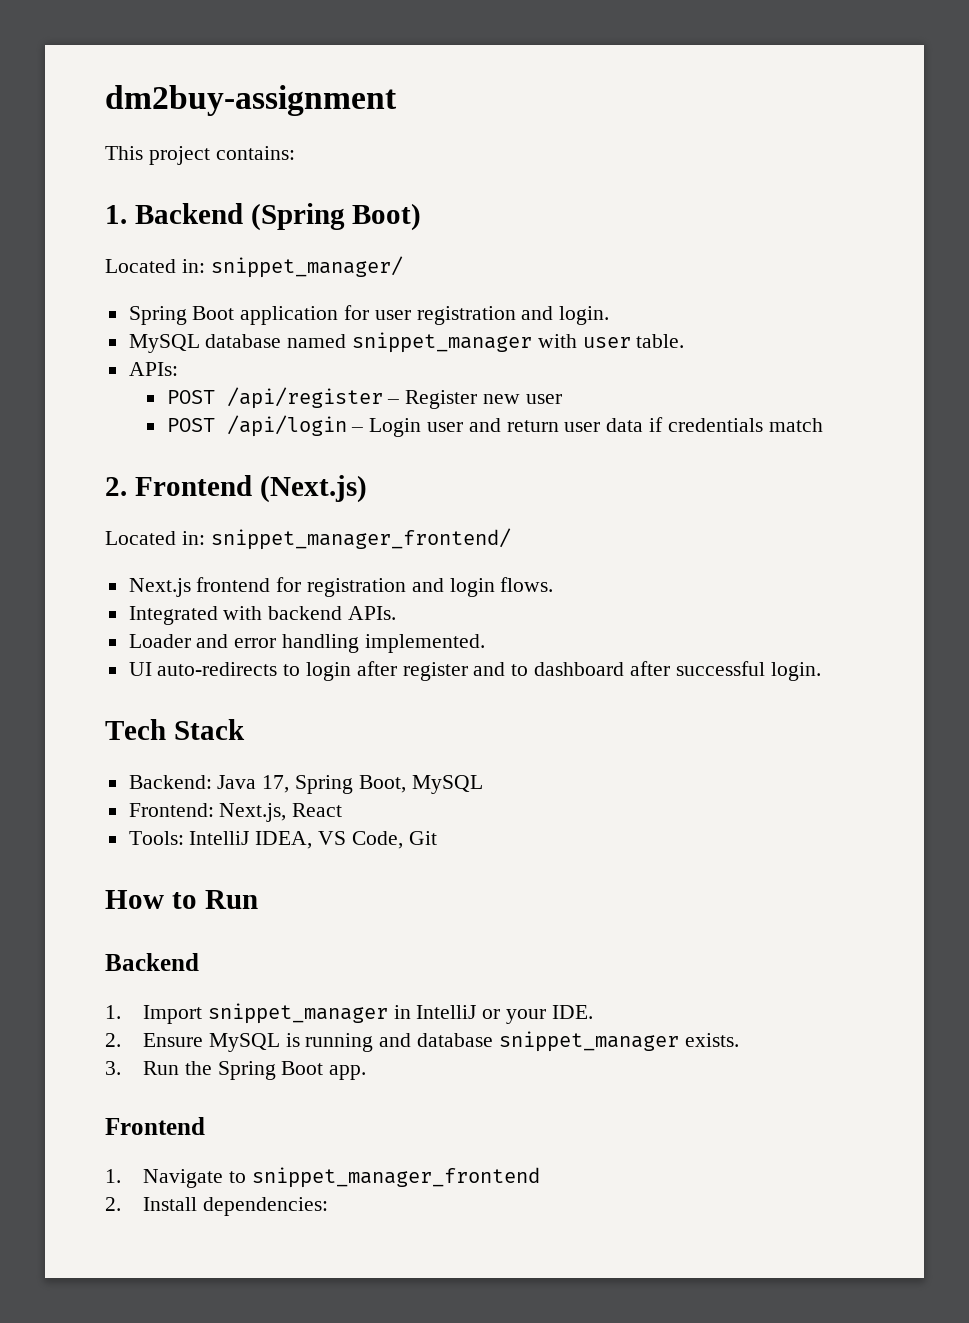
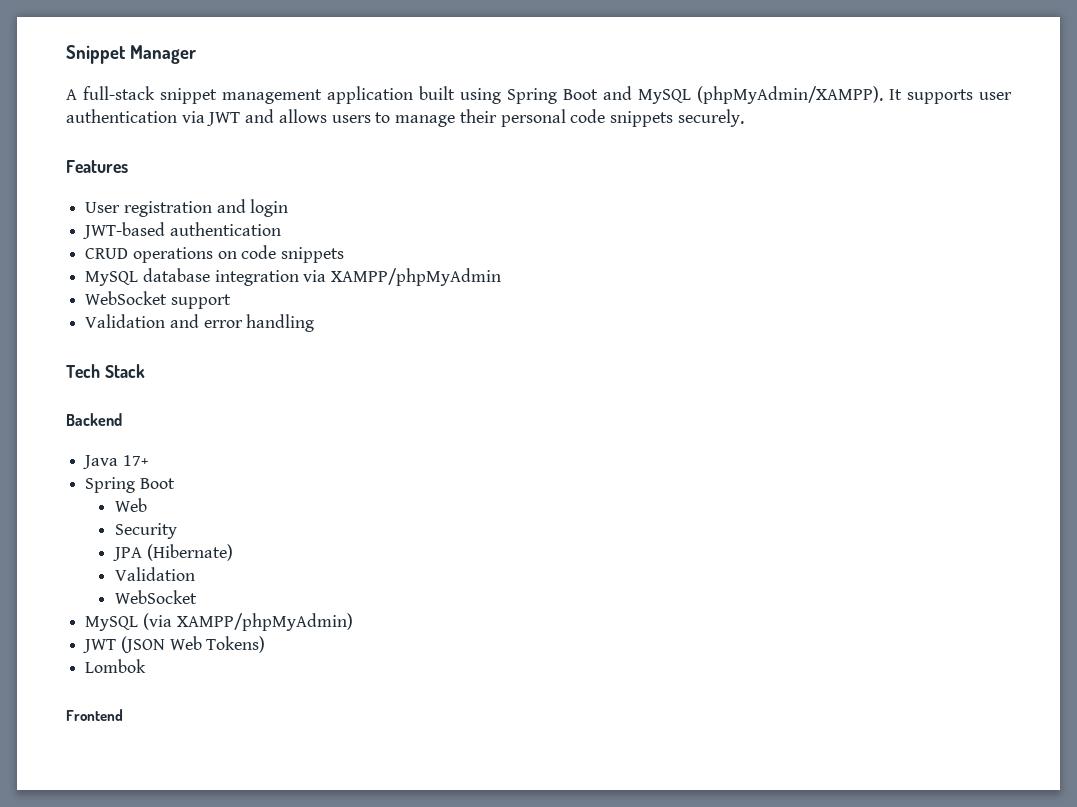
- dm2buy-assignment
- This project contains:
- 1. Backend (Spring Boot)
- Located in: snippet_manager/
- Spring Boot application for user registration and login.
- MySQL database named snippet_manager with user table.
- APIs:
- POST /api/register – Register new user
- POST /api/login – Login user and return user data if credentials match
- 2. Frontend (Next.js)
- Located in: snippet_manager_frontend/
- Next.js frontend for registration and login flows.
- Integrated with backend APIs.
- Loader and error handling implemented.
- UI auto-redirects to login after register and to dashboard after successful login.
+ Snippet Manager
+ A full-stack snippet management application built using Spring Boot and MySQL (phpMyAdmin/XAMPP). It supports user authentication via JWT and allows users to manage their personal code snippets securely.
+ Features
+ User registration and login
+ JWT-based authentication
+ CRUD operations on code snippets
+ MySQL database integration via XAMPP/phpMyAdmin
+ WebSocket support
+ Validation and error handling
  Tech Stack
- Backend: Java 17, Spring Boot, MySQL
- Frontend: Next.js, React
- Tools: IntelliJ IDEA, VS Code, Git
- How to Run
  Backend
- 1. Import snippet_manager in IntelliJ or your IDE.
- 2. Ensure MySQL is running and database snippet_manager exists.
- 3. Run the Spring Boot app.
+ Java 17+
+ Spring Boot
+ Web
+ Security
+ JPA (Hibernate)
+ Validation
+ WebSocket
+ MySQL (via XAMPP/phpMyAdmin)
+ JWT (JSON Web Tokens)
+ Lombok
  Frontend
- 1. Navigate to snippet_manager_frontend
- 2. Install dependencies:

